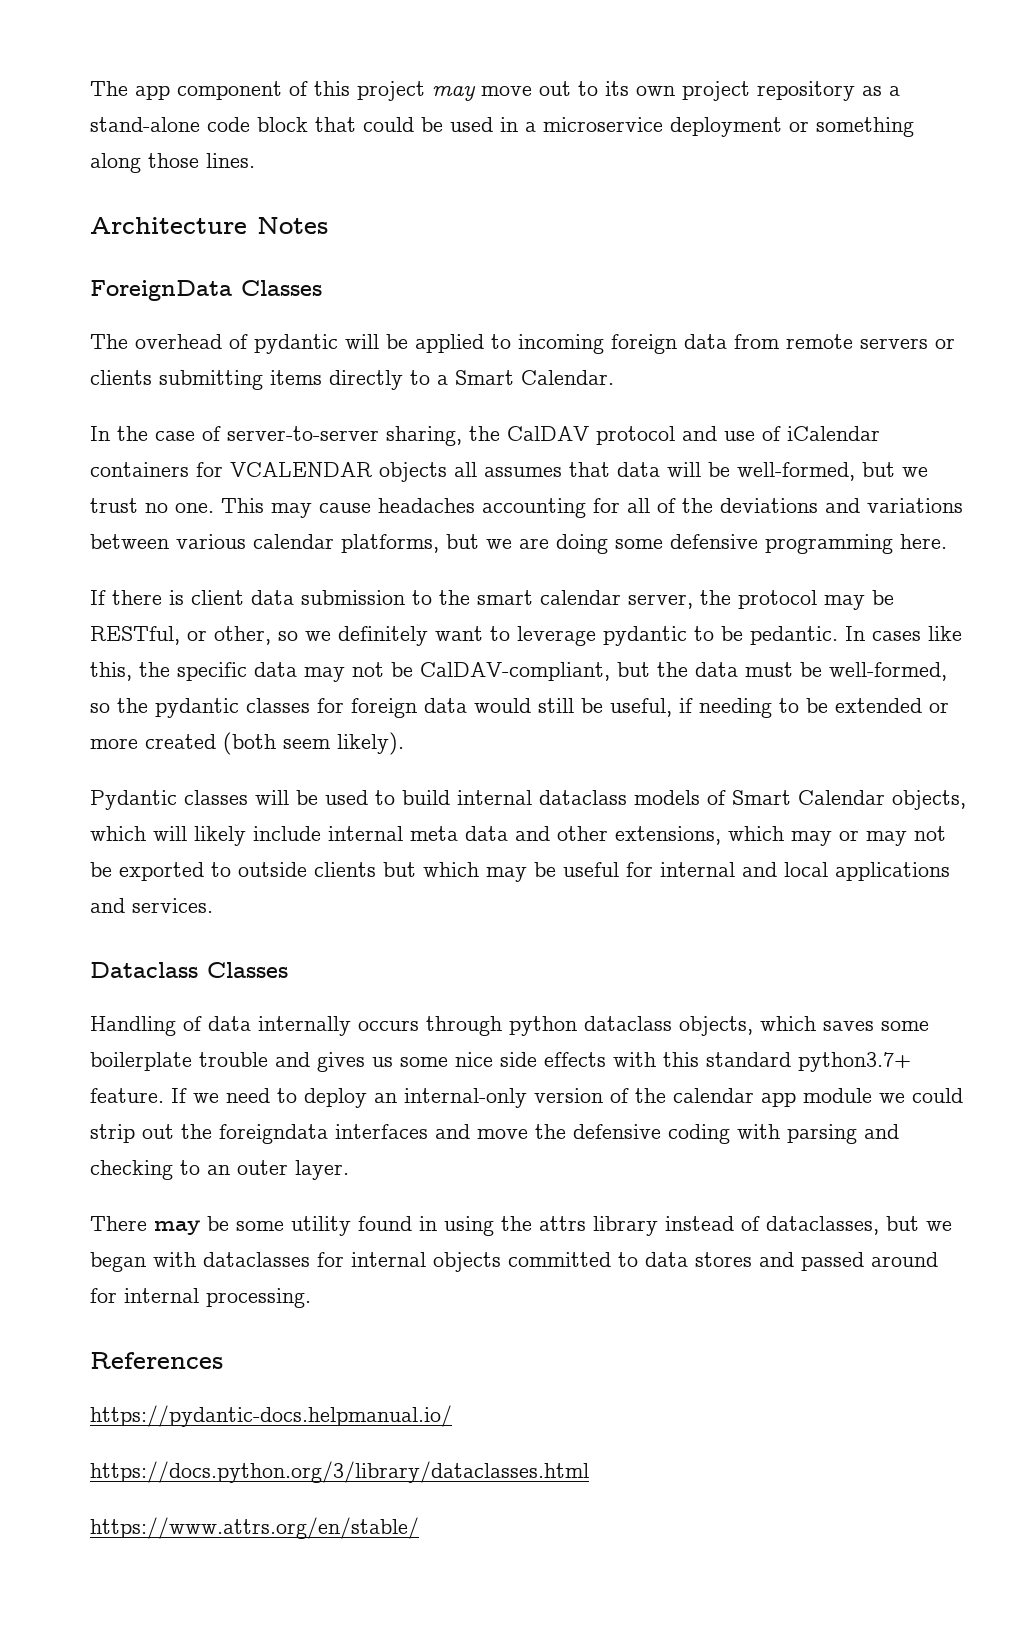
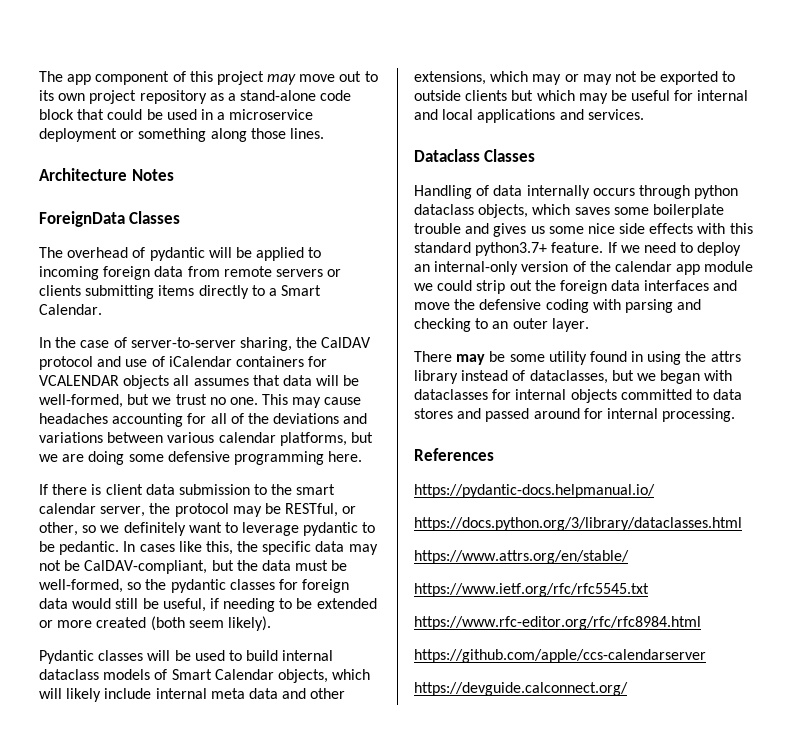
- If we need to deploy an internal-only version of the calendar app module we could strip out the foreigndata interfaces and move the defensive coding with parsing and checking to an outer layer.
+ If we need to deploy an internal-only version of the calendar app module we could strip out the foreign data interfaces and move the defensive coding with parsing and checking to an outer layer.
+ https://www.ietf.org/rfc/rfc5545.txt
+ https://www.rfc-editor.org/rfc/rfc8984.html
+ https://github.com/apple/ccs-calendarserver
+ https://devguide.calconnect.org/

